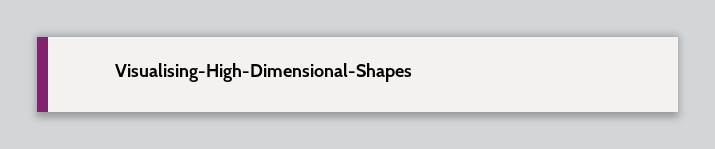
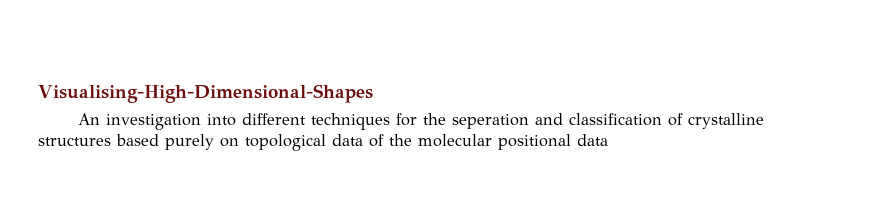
+ An investigation into different techniques for the seperation and classification of crystalline structures based purely on topological data of the molecular positional data

